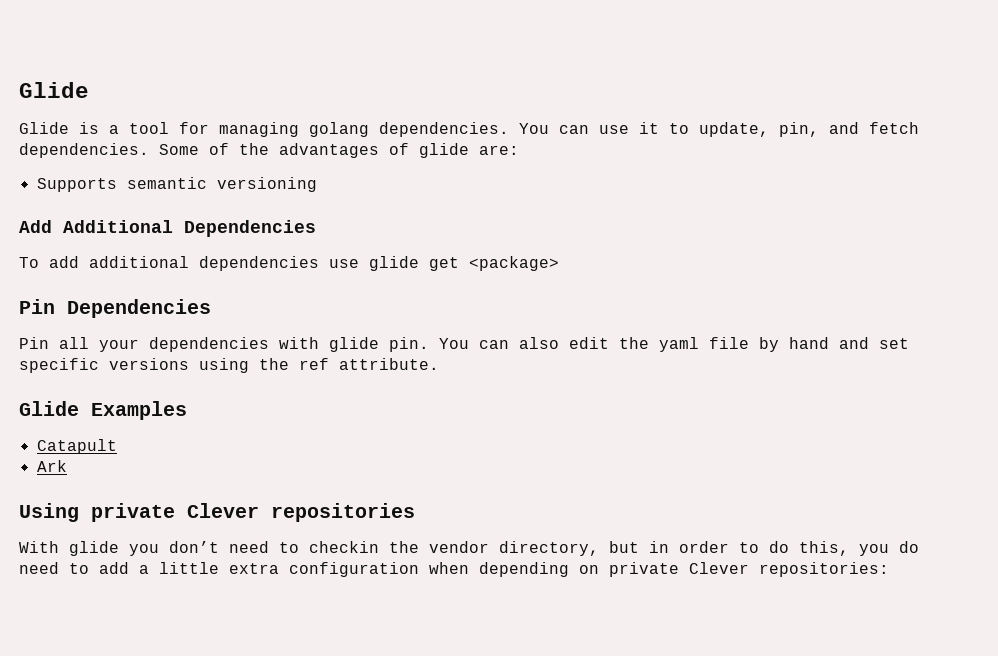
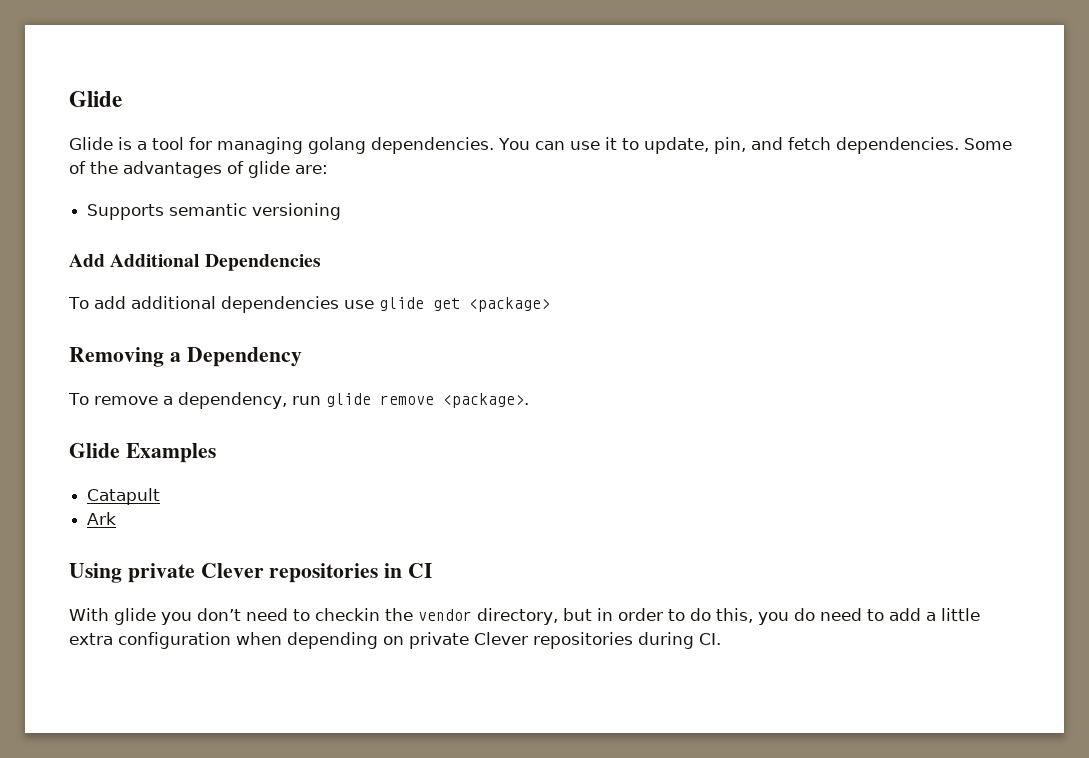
- Pin Dependencies
- Pin all your dependencies with glide pin. You can also edit the yaml file by hand and set specific versions using the ref attribute.
+ Removing a Dependency
+ To remove a dependency, run glide remove <package>.
- Using private Clever repositories
+ Using private Clever repositories in CI
- With glide you don’t need to checkin the vendor directory, but in order to do this, you do need to add a little extra configuration when depending on private Clever repositories:
+ With glide you don’t need to checkin the vendor directory, but in order to do this, you do need to add a little extra configuration when depending on private Clever repositories during CI.

